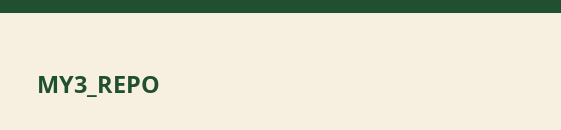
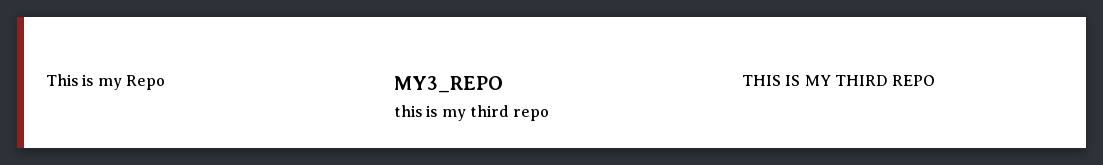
+ This is my Repo
  MY3_REPO
+ this is my third repo
+ THIS IS MY THIRD REPO

